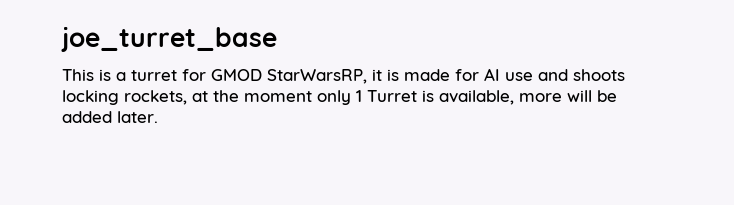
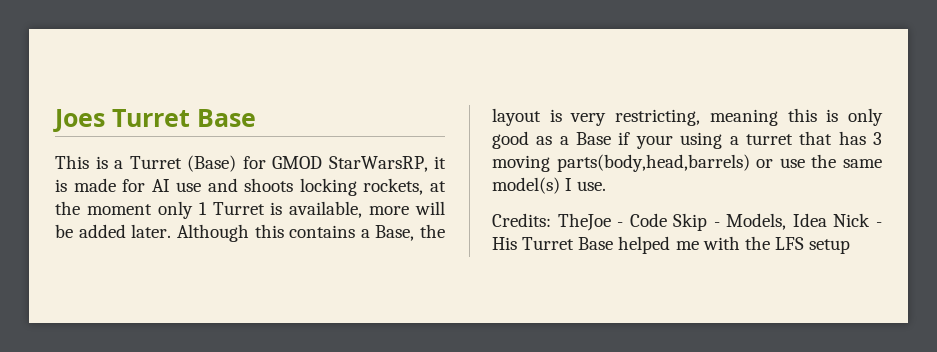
- joe_turret_base
+ Joes Turret Base
- This is a turret for GMOD StarWarsRP, it is made for AI use and shoots locking rockets, at the moment only 1 Turret is available, more will be added later.
+ This is a Turret (Base) for GMOD StarWarsRP, it is made for AI use and shoots locking rockets, at the moment only 1 Turret is available, more will be added later.
+ Although this contains a Base, the layout is very restricting, meaning this is only good as a Base if your using a turret that has 3 moving parts(body,head,barrels) or use the same model(s) I use.
+ Credits: TheJoe - Code Skip - Models, Idea Nick - His Turret Base helped me with the LFS setup

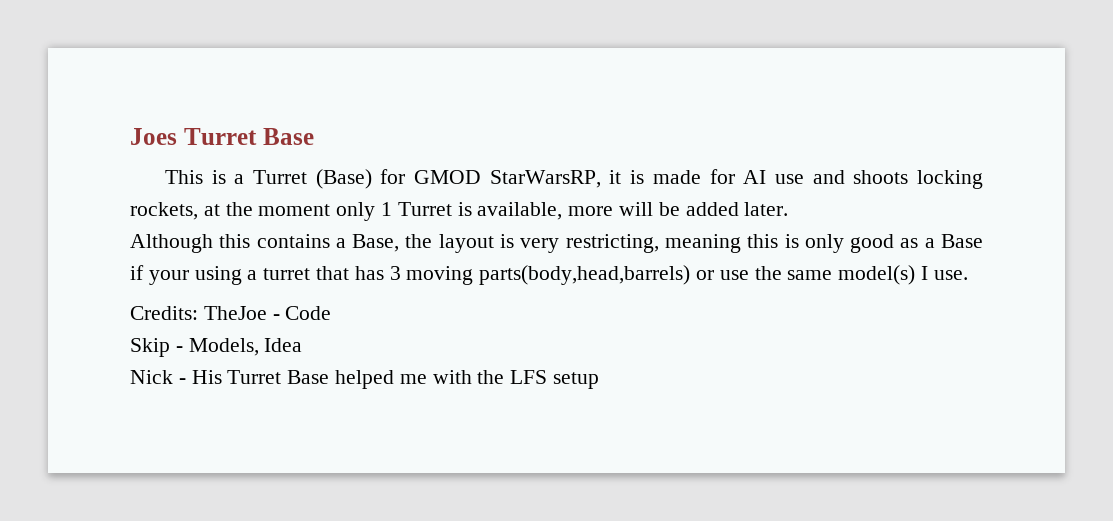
- This is a Turret (Base) for GMOD StarWarsRP, it is made for AI use and shoots locking rockets, at the moment only 1 Turret is available, more will be added later. Although this contains a Base, the layout is very restricting, meaning this is only good as a Base if your using a turret that has 3 moving parts(body,head,barrels) or use the same model(s) I use.
+ This is a Turret (Base) for GMOD StarWarsRP, it is made for AI use and shoots locking rockets, at the moment only 1 Turret is available, more will be added later.
+ Although this contains a Base, the layout is very restricting, meaning this is only good as a Base if your using a turret that has 3 moving parts(body,head,barrels) or use the same model(s) I use.
- Credits: TheJoe - Code Skip - Models, Idea Nick - His Turret Base helped me with the LFS setup
+ Credits: TheJoe - Code
+ Skip - Models, Idea
+ Nick - His Turret Base helped me with the LFS setup

